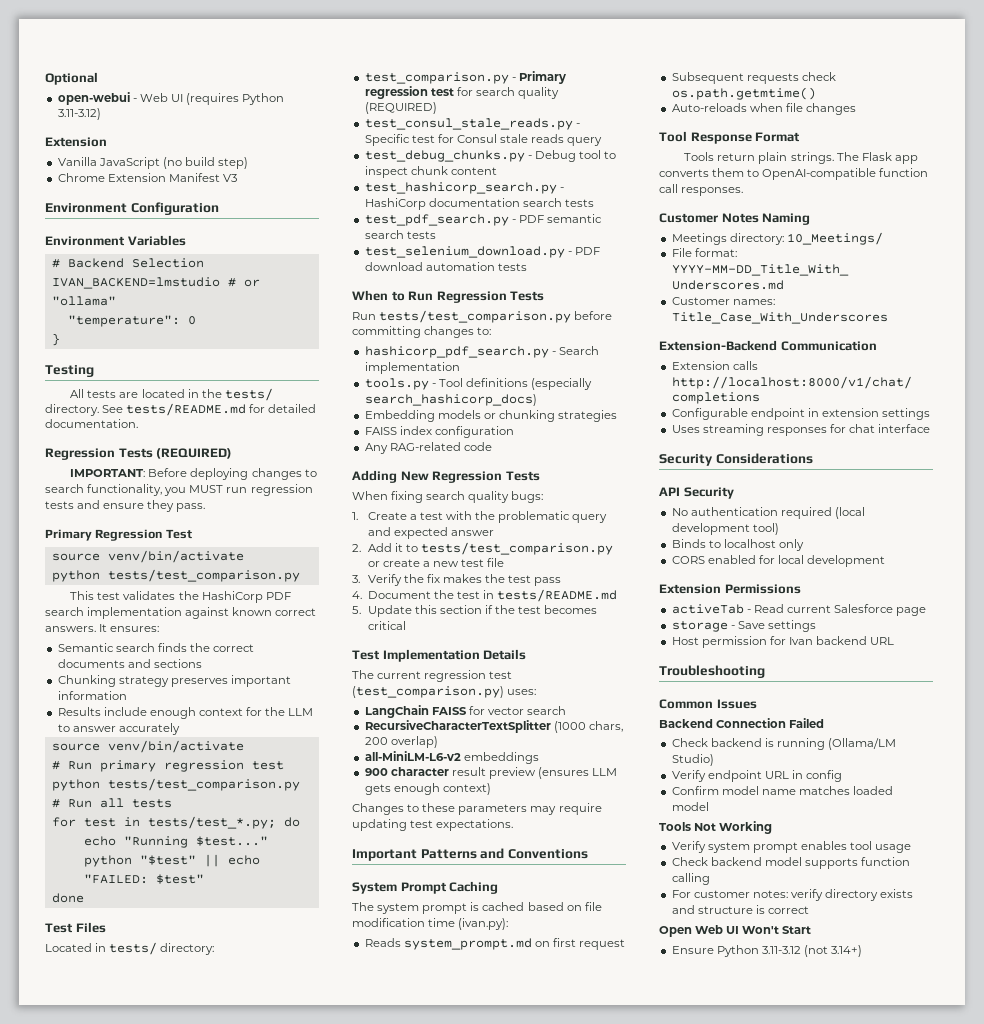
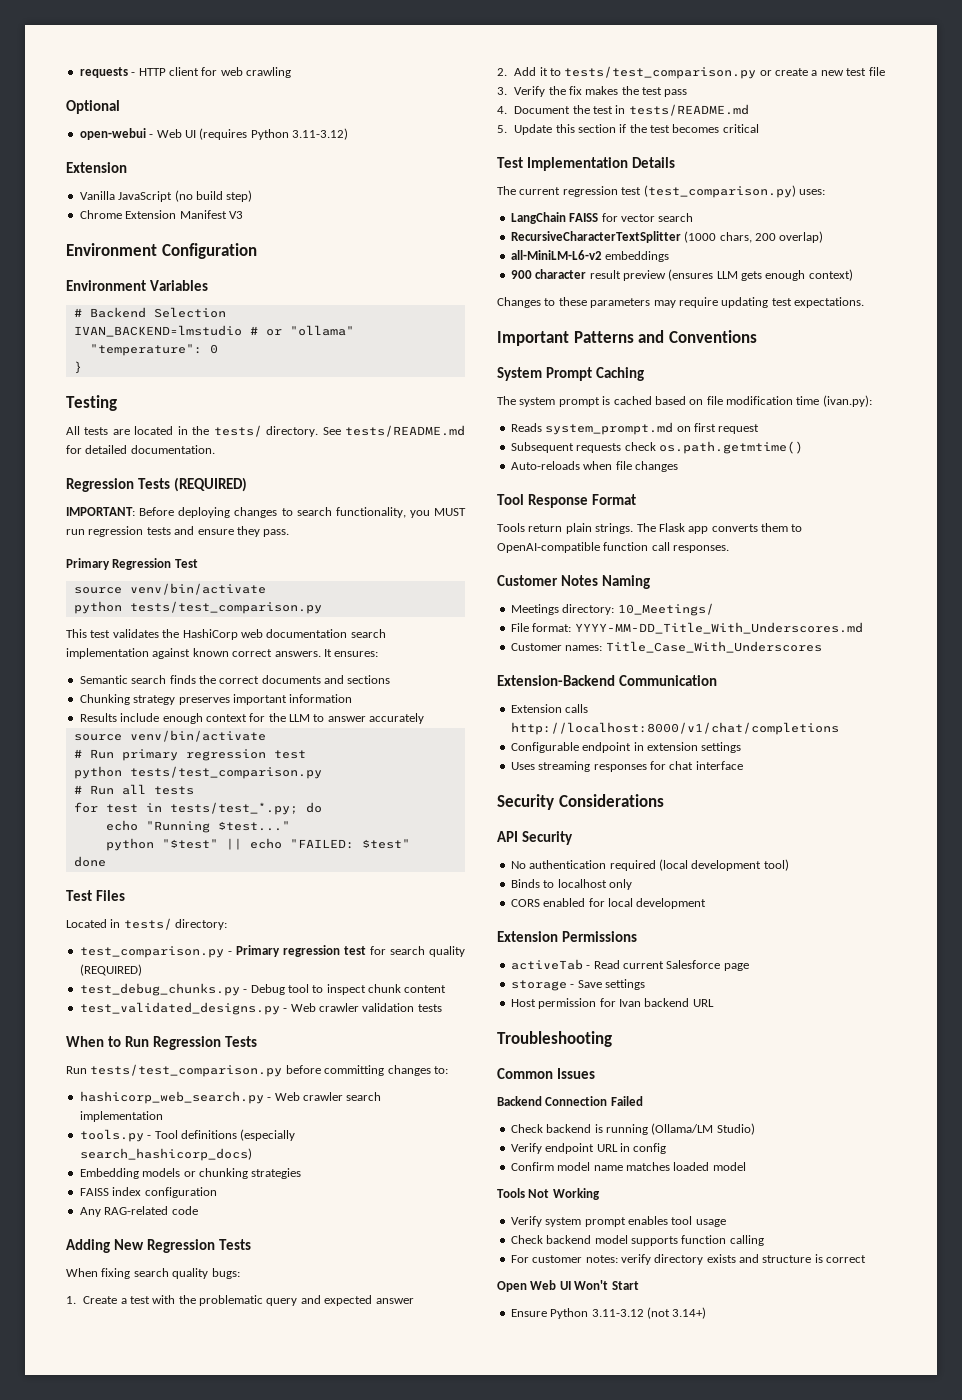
+ requests - HTTP client for web crawling
- This test validates the HashiCorp PDF search implementation against known correct answers.
+ This test validates the HashiCorp web documentation search implementation against known correct answers.
- test_consul_stale_reads.py - Specific test for Consul stale reads query
- test_hashicorp_search.py - HashiCorp documentation search tests
- test_pdf_search.py - PDF semantic search tests
- test_selenium_download.py - PDF download automation tests
+ test_validated_designs.py - Web crawler validation tests
- hashicorp_pdf_search.py - Search implementation
+ hashicorp_web_search.py - Web crawler search implementation

